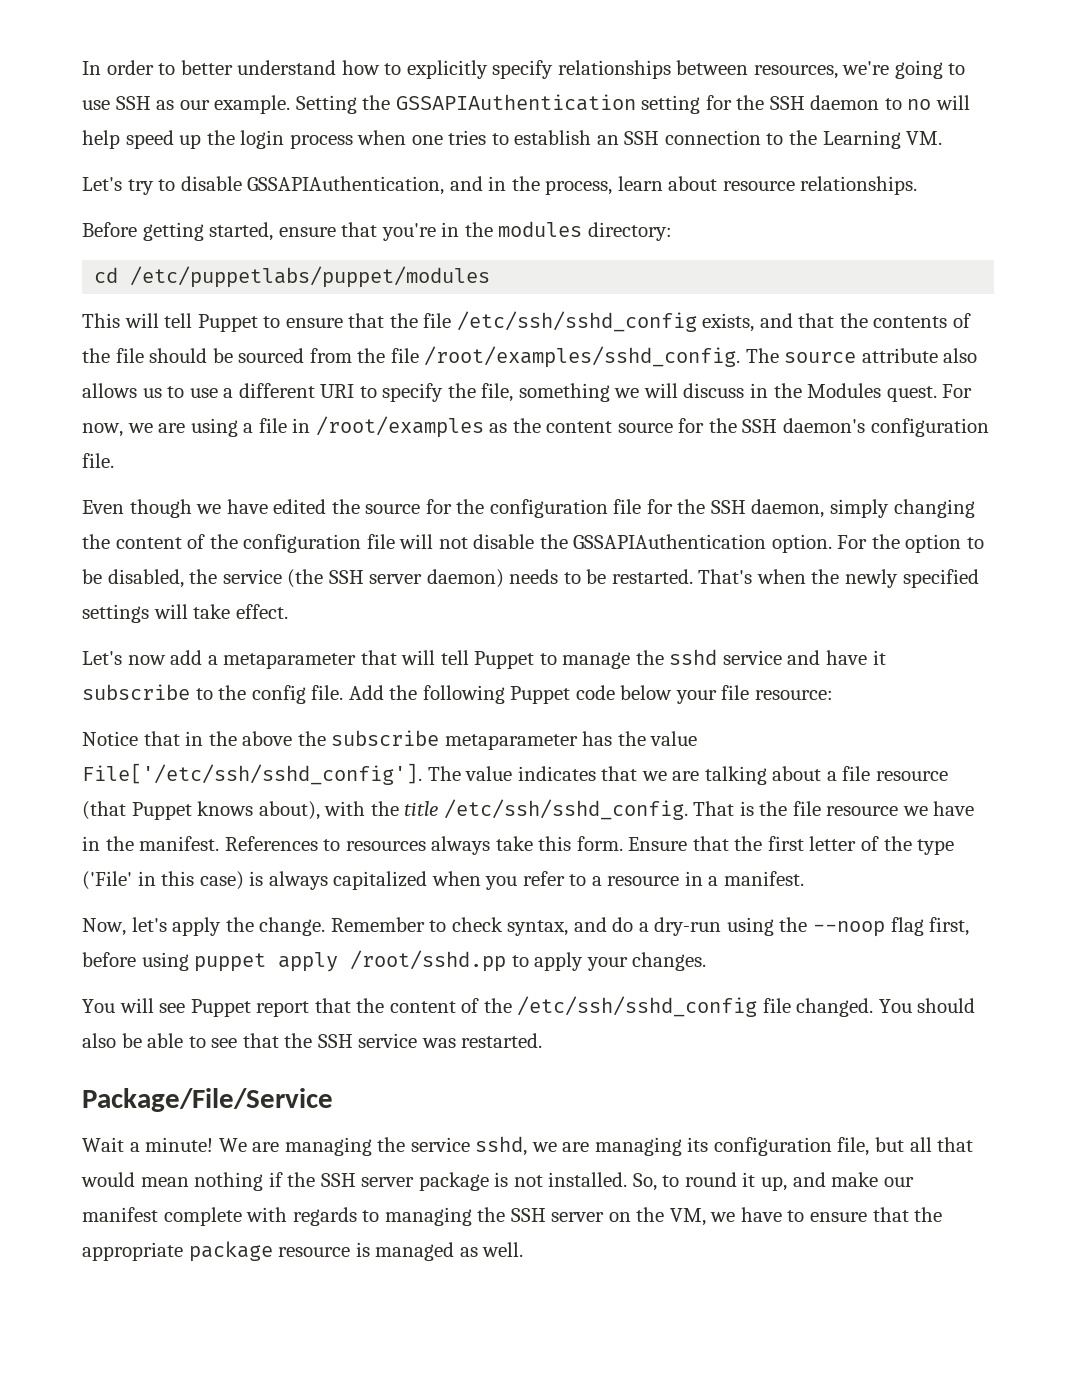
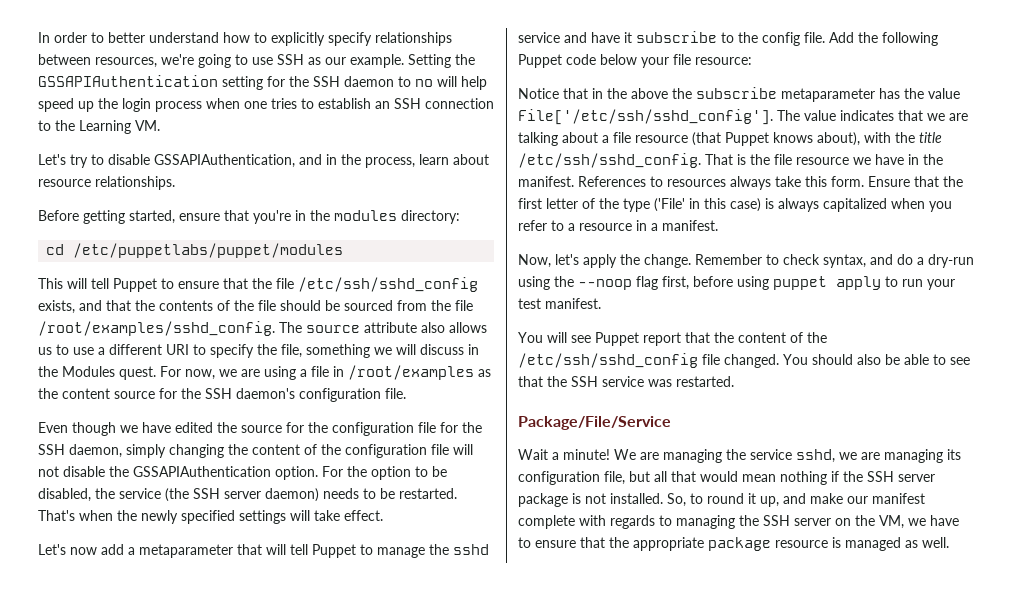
- Remember to check syntax, and do a dry-run using the --noop flag first, before using puppet apply /root/sshd.pp to apply your changes.
+ Remember to check syntax, and do a dry-run using the --noop flag first, before using puppet apply to run your test manifest.

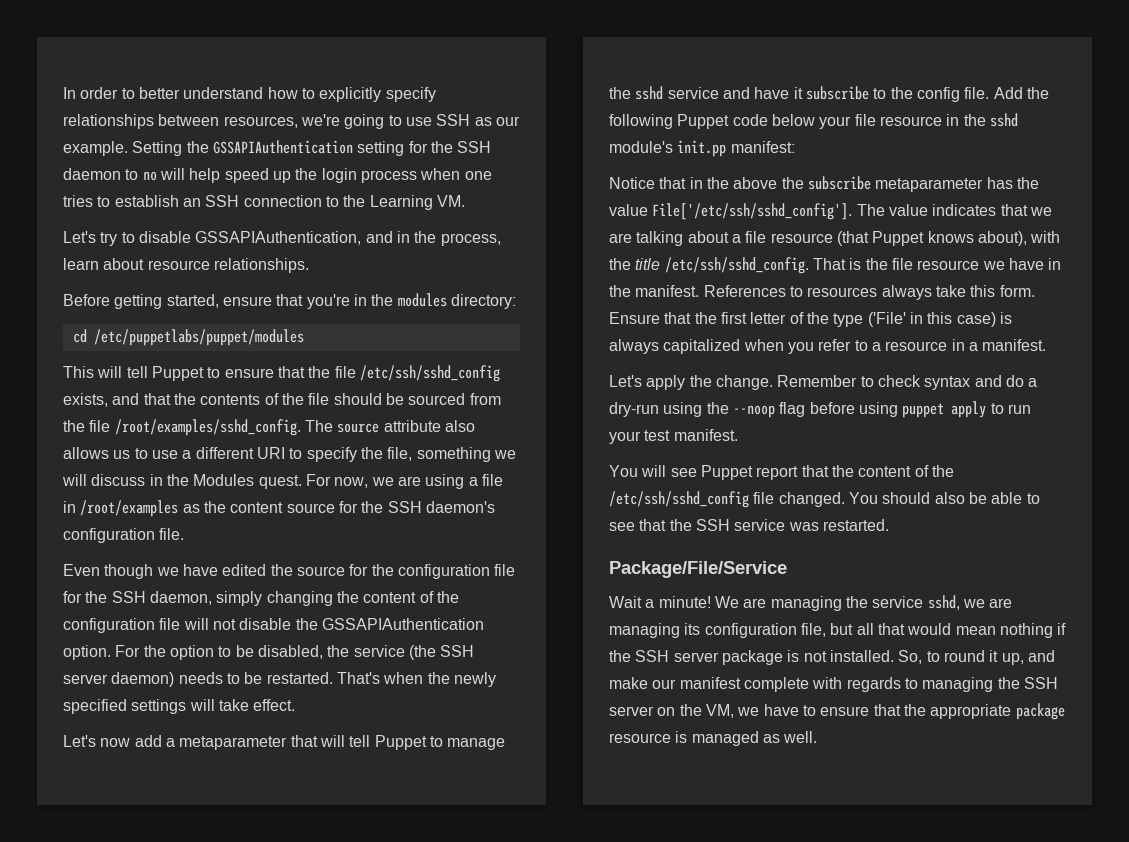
- Add the following Puppet code below your file resource:
+ Add the following Puppet code below your file resource in the sshd module's init.pp manifest:
- Now, let's apply the change.
+ Let's apply the change.
- Remember to check syntax, and do a dry-run using the --noop flag first, before using puppet apply to run your test manifest.
+ Remember to check syntax and do a dry-run using the --noop flag before using puppet apply to run your test manifest.

